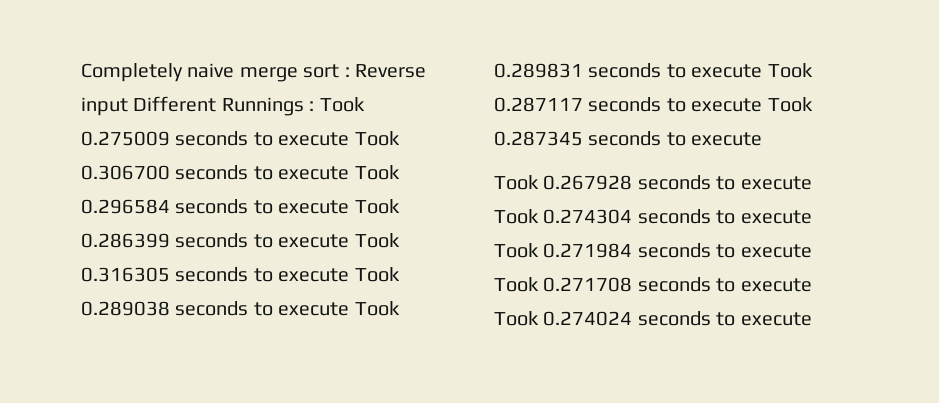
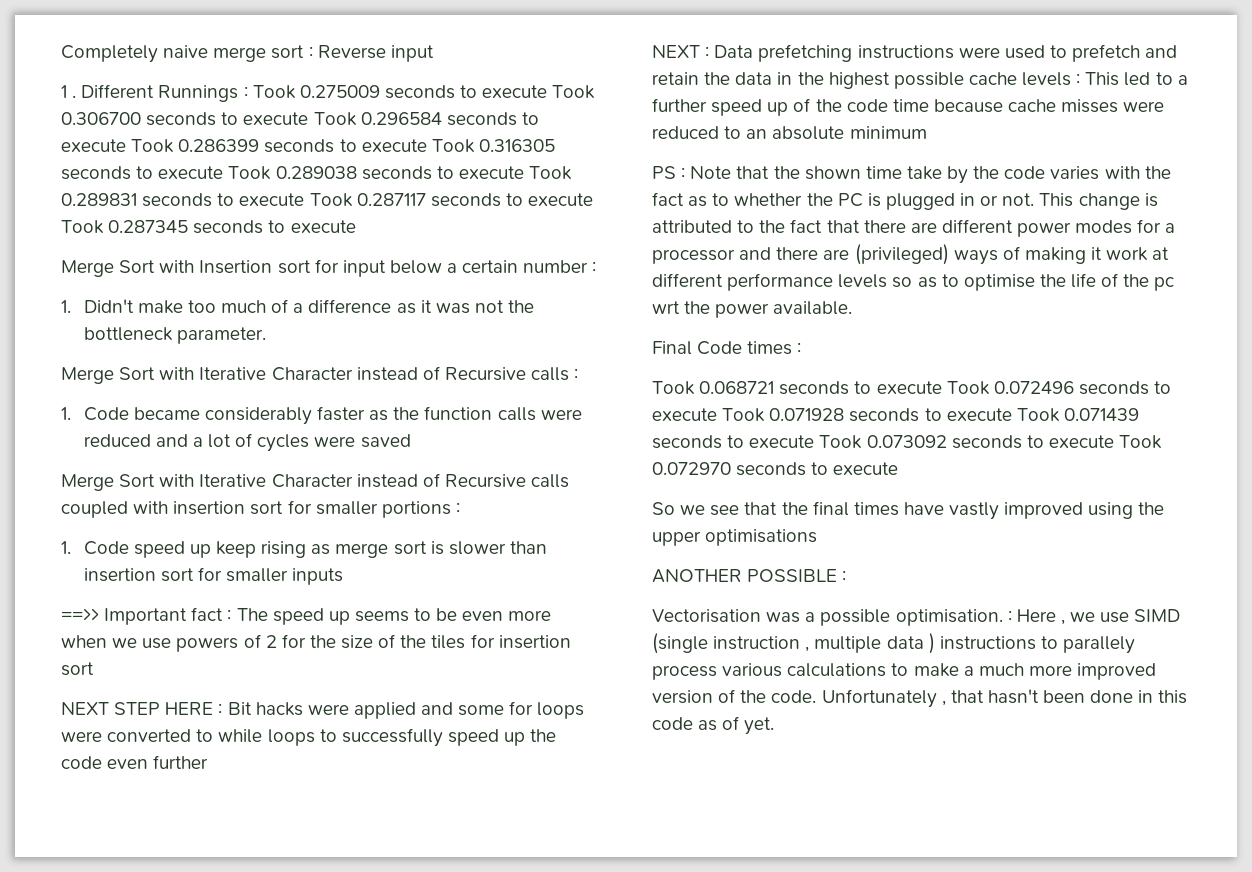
- Completely naive merge sort : Reverse input Different Runnings : Took 0.275009 seconds to execute Took 0.306700 seconds to execute Took 0.296584 seconds to execute Took 0.286399 seconds to execute Took 0.316305 seconds to execute Took 0.289038 seconds to execute Took 0.289831 seconds to execute Took 0.287117 seconds to execute Took 0.287345 seconds to execute
+ Completely naive merge sort : Reverse input
+ 1 . Different Runnings : Took 0.275009 seconds to execute Took 0.306700 seconds to execute Took 0.296584 seconds to execute Took 0.286399 seconds to execute Took 0.316305 seconds to execute Took 0.289038 seconds to execute Took 0.289831 seconds to execute Took 0.287117 seconds to execute Took 0.287345 seconds to execute
- Took 0.267928 seconds to execute Took 0.274304 seconds to execute Took 0.271984 seconds to execute Took 0.271708 seconds to execute Took 0.274024 seconds to execute
+ Merge Sort with Insertion sort for input below a certain number :
+ 1. Didn't make too much of a difference as it was not the bottleneck parameter.
+ Merge Sort with Iterative Character instead of Recursive calls :
+ 1. Code became considerably faster as the function calls were reduced and a lot of cycles were saved
+ Merge Sort with Iterative Character instead of Recursive calls coupled with insertion sort for smaller portions :
+ 1. Code speed up keep rising as merge sort is slower than insertion sort for smaller inputs
+ ==>> Important fact : The speed up seems to be even more when we use powers of 2 for the size of the tiles for insertion sort
+ NEXT STEP HERE : Bit hacks were applied and some for loops were converted to while loops to successfully speed up the code even further
+ NEXT : Data prefetching instructions were used to prefetch and retain the data in the highest possible cache levels : This led to a further speed up of the code time because cache misses were reduced to an absolute minimum
+ PS : Note that the shown time take by the code varies with the fact as to whether the PC is plugged in or not. This change is attributed to the fact that there are different power modes for a processor and there are (privileged) ways of making it work at different performance levels so as to optimise the life of the pc wrt the power available.
+ Final Code times :
+ Took 0.068721 seconds to execute Took 0.072496 seconds to execute Took 0.071928 seconds to execute Took 0.071439 seconds to execute Took 0.073092 seconds to execute Took 0.072970 seconds to execute
+ So we see that the final times have vastly improved using the upper optimisations
+ ANOTHER POSSIBLE :
+ Vectorisation was a possible optimisation. : Here , we use SIMD (single instruction , multiple data ) instructions to parallely process various calculations to make a much more improved version of the code. Unfortunately , that hasn't been done in this code as of yet.

